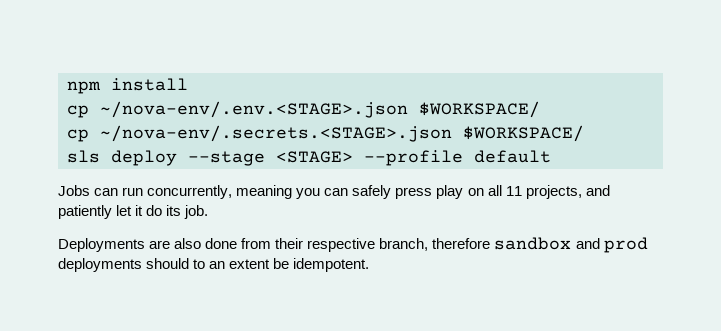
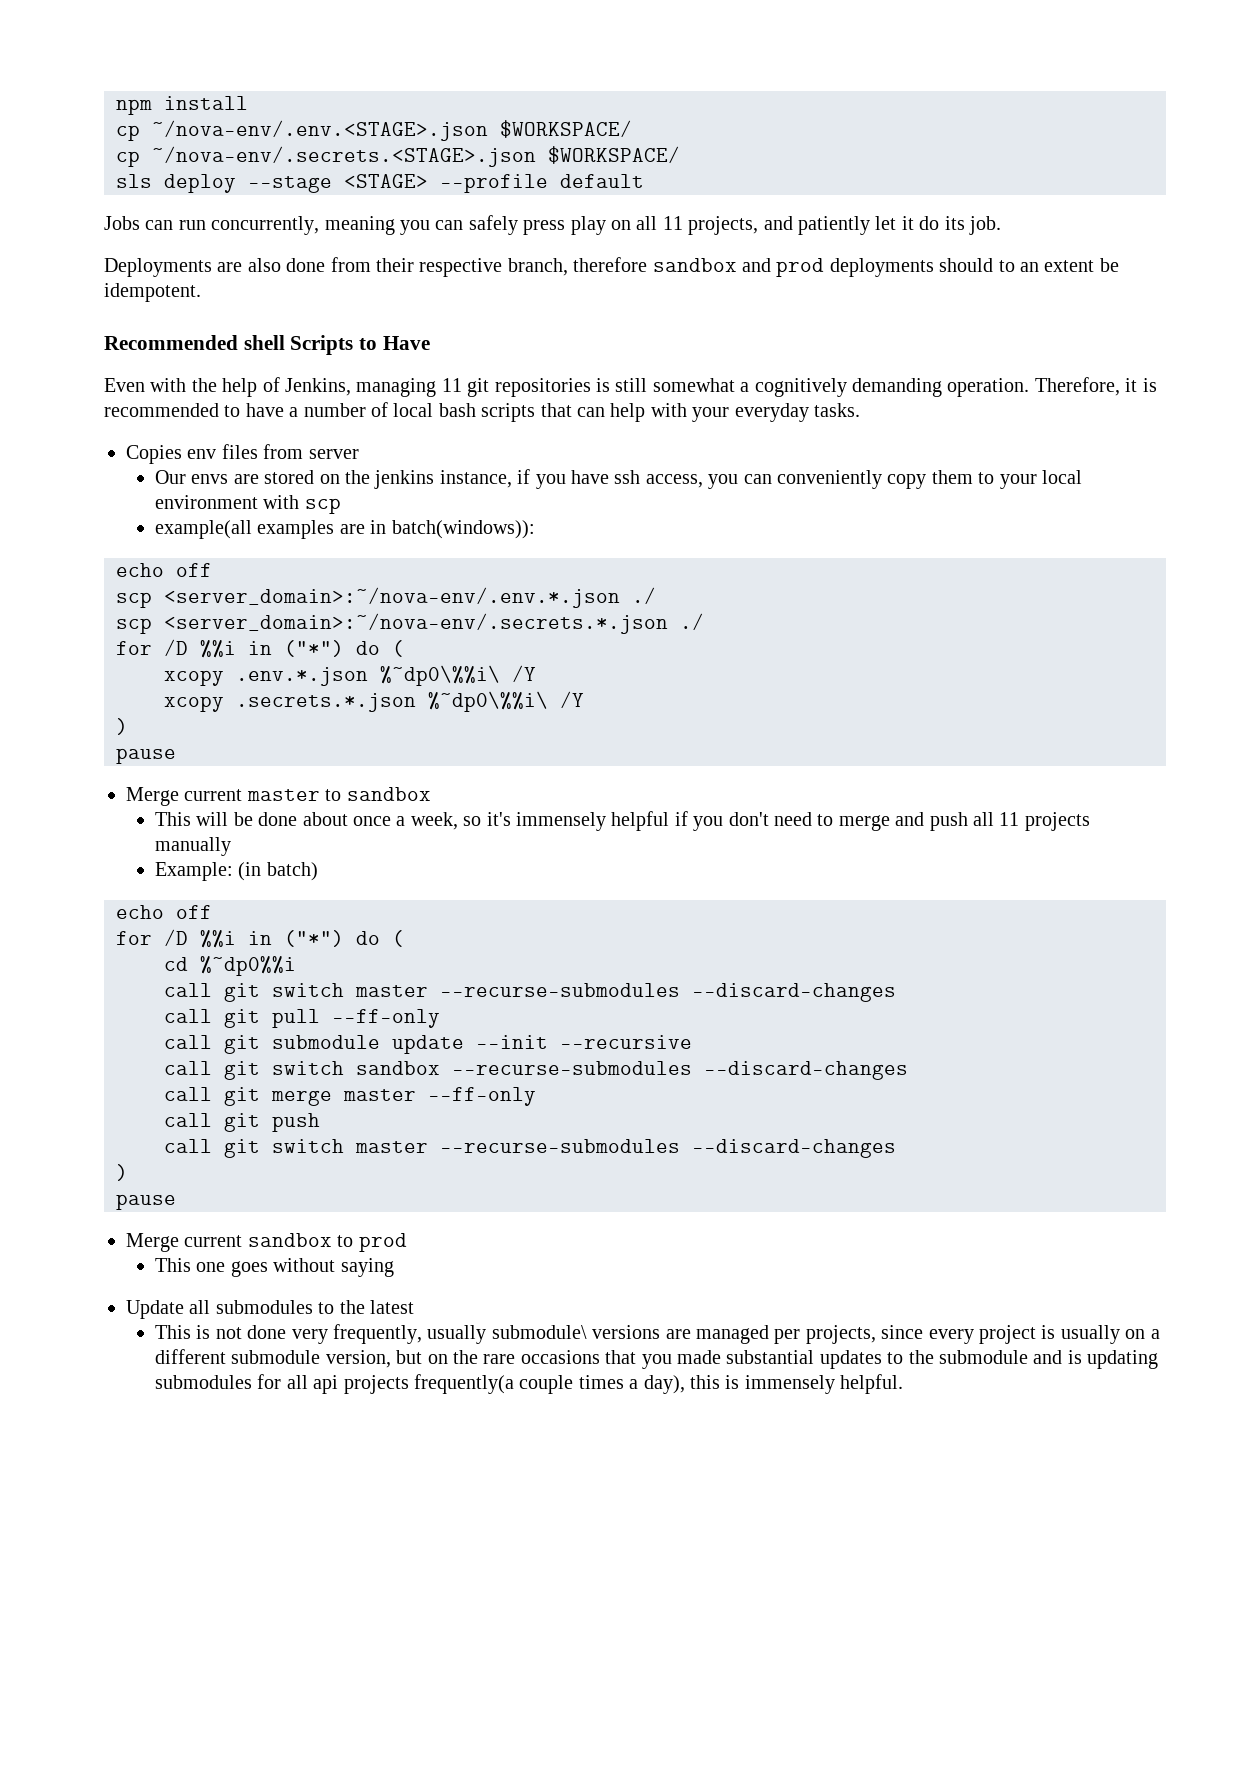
+ Recommended shell Scripts to Have
+ Even with the help of Jenkins, managing 11 git repositories is still somewhat a cognitively demanding operation. Therefore, it is recommended to have a number of local bash scripts that can help with your everyday tasks.
+ Copies env files from server
+ Our envs are stored on the jenkins instance, if you have ssh access, you can conveniently copy them to your local environment with scp
+ example(all examples are in batch(windows)):
+ echo off
+ scp <server_domain>:~/nova-env/.env.*.json ./
+ scp <server_domain>:~/nova-env/.secrets.*.json ./
+ for /D %%i in ("*") do (
+ xcopy .env.*.json %~dp0\%%i\ /Y
+ xcopy .secrets.*.json %~dp0\%%i\ /Y
+ )
+ pause
+ Merge current master to sandbox
+ This will be done about once a week, so it's immensely helpful if you don't need to merge and push all 11 projects manually
+ Example: (in batch)
+ echo off
+ for /D %%i in ("*") do (
+ cd %~dp0%%i
+ call git switch master --recurse-submodules --discard-changes
+ call git pull --ff-only
+ call git submodule update --init --recursive
+ call git switch sandbox --recurse-submodules --discard-changes
+ call git merge master --ff-only
+ call git push
+ call git switch master --recurse-submodules --discard-changes
+ )
+ pause
+ Merge current sandbox to prod
+ This one goes without saying
+ Update all submodules to the latest
+ This is not done very frequently, usually submodule\ versions are managed per projects, since every project is usually on a different submodule version, but on the rare occasions that you made substantial updates to the submodule and is updating submodules for all api projects frequently(a couple times a day), this is immensely helpful.

